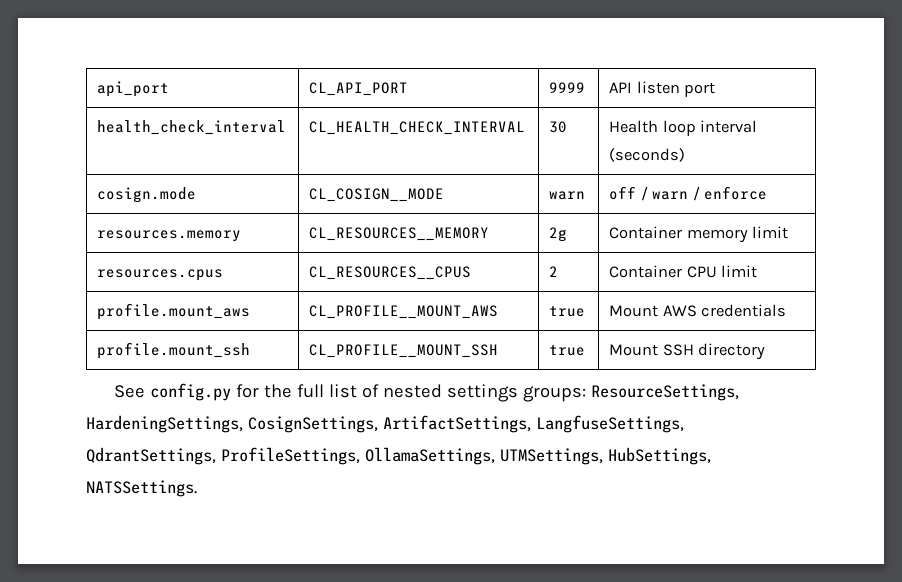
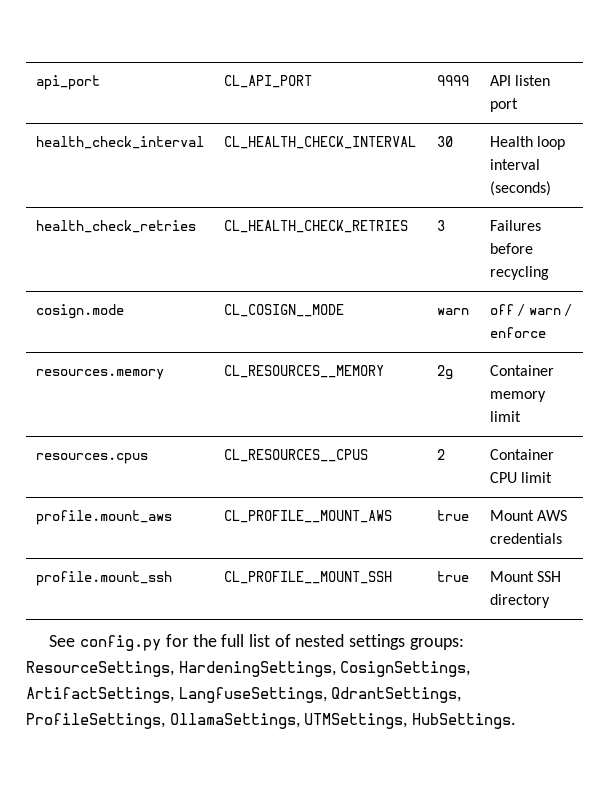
+ health_check_retries | CL_HEALTH_CHECK_RETRIES | 3 | Failures before recycling
- See config.py for the full list of nested settings groups: ResourceSettings, HardeningSettings, CosignSettings, ArtifactSettings, LangfuseSettings, QdrantSettings, ProfileSettings, OllamaSettings, UTMSettings, HubSettings, NATSSettings.
+ See config.py for the full list of nested settings groups: ResourceSettings, HardeningSettings, CosignSettings, ArtifactSettings, LangfuseSettings, QdrantSettings, ProfileSettings, OllamaSettings, UTMSettings, HubSettings.

